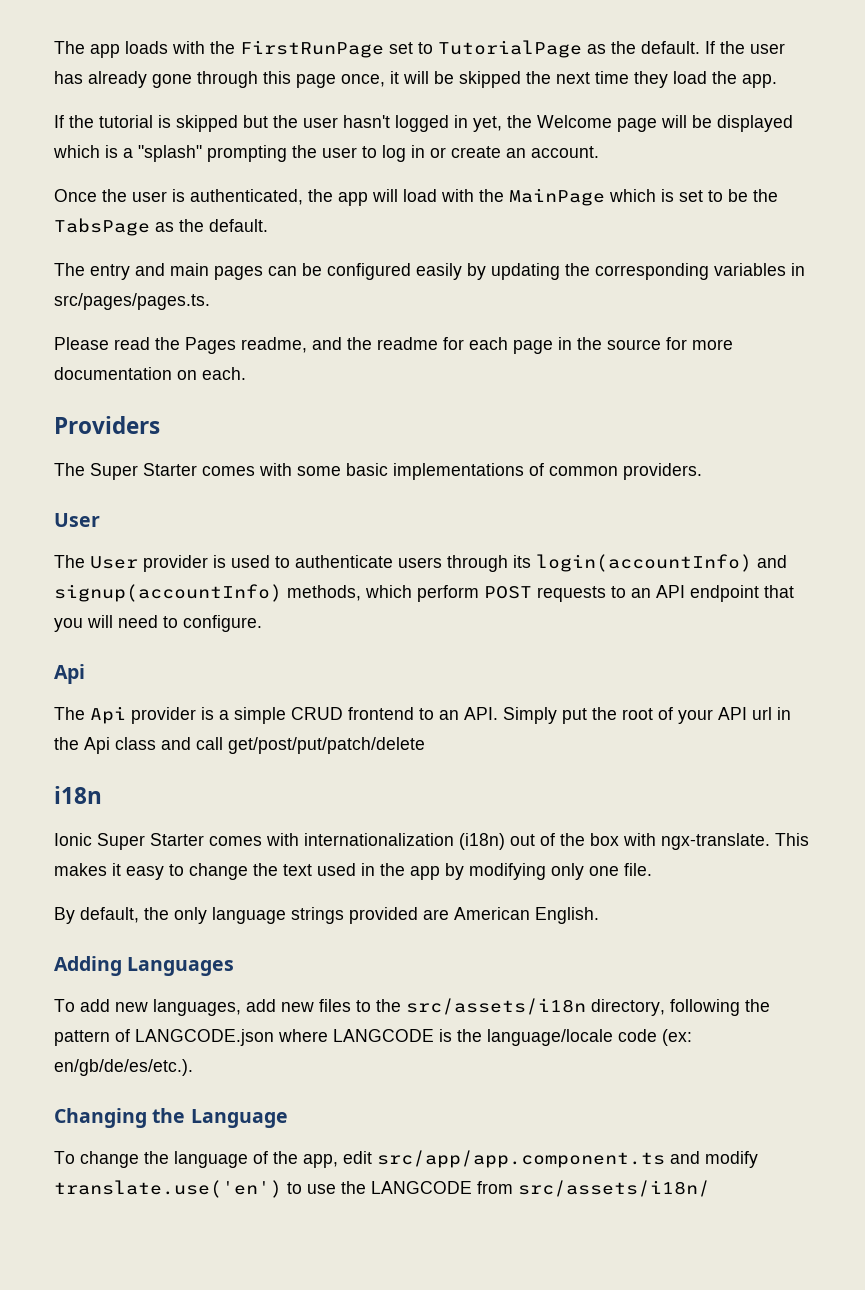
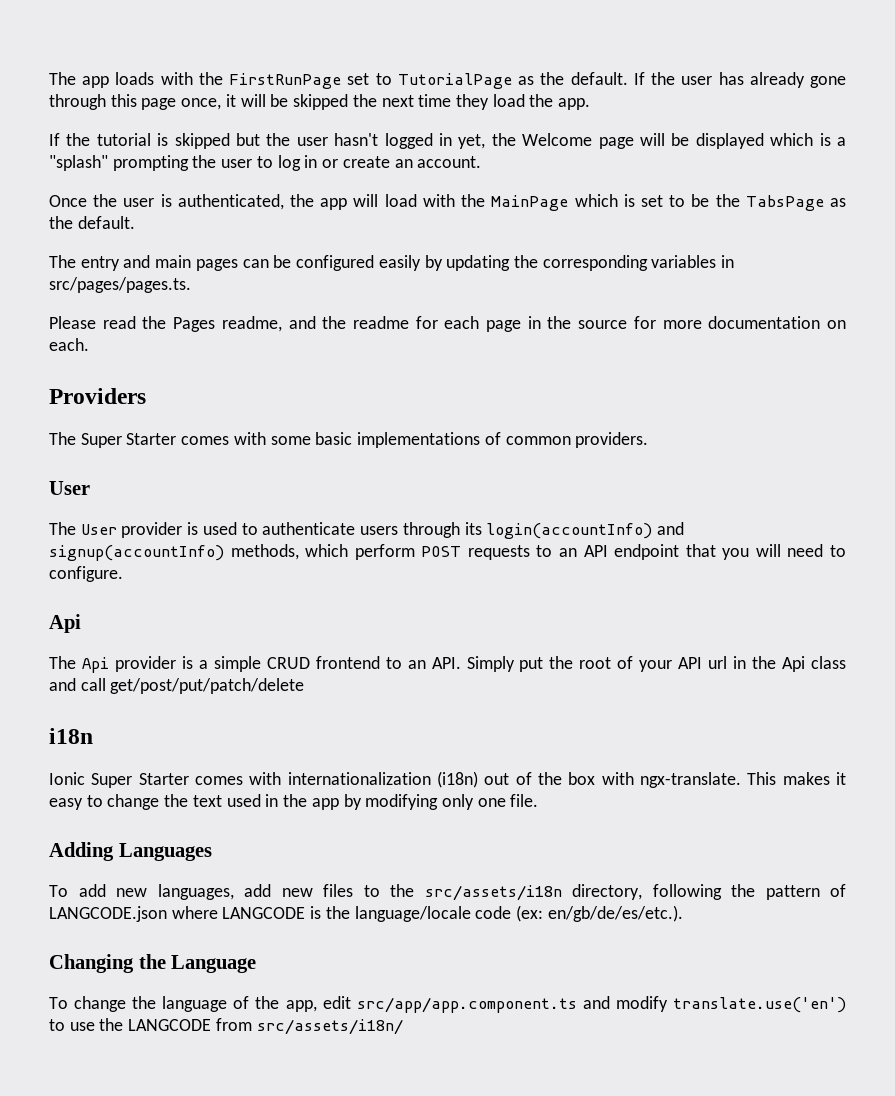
- By default, the only language strings provided are American English.

